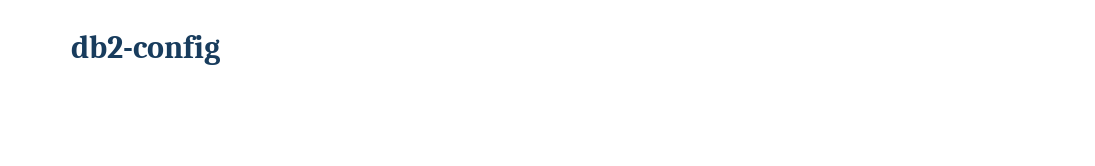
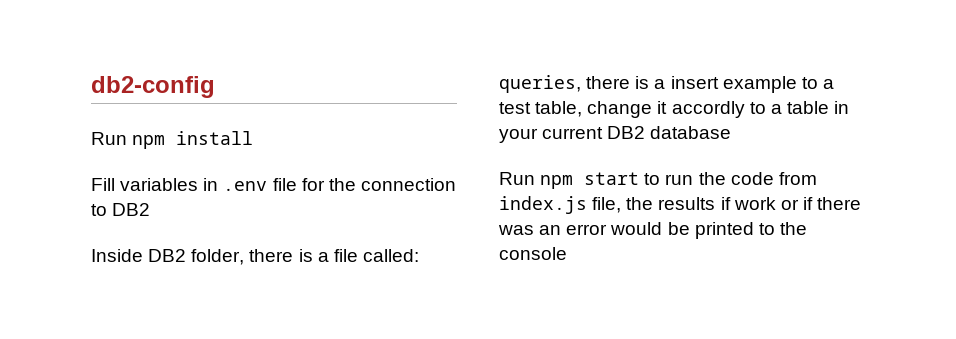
+ Run npm install
+ Fill variables in .env file for the connection to DB2
+ Inside DB2 folder, there is a file called: queries, there is a insert example to a test table, change it accordly to a table in your current DB2 database
+ Run npm start to run the code from index.js file, the results if work or if there was an error would be printed to the console

